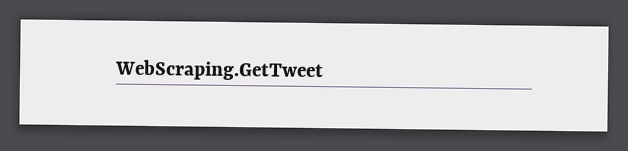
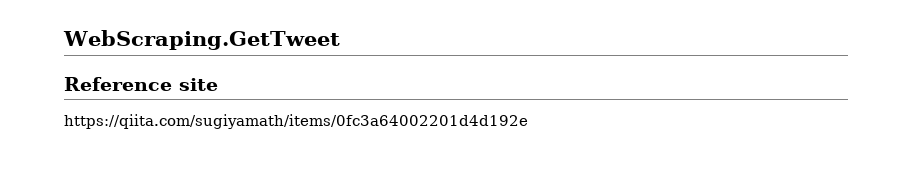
+ Reference site
+ https://qiita.com/sugiyamath/items/0fc3a64002201d4d192e

